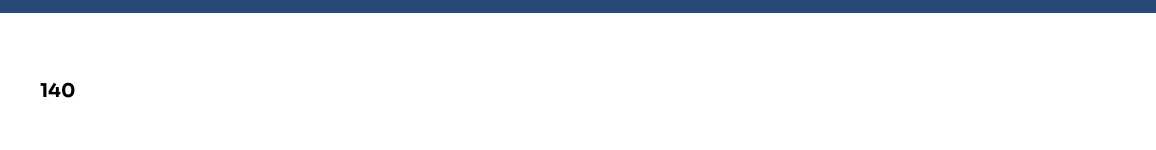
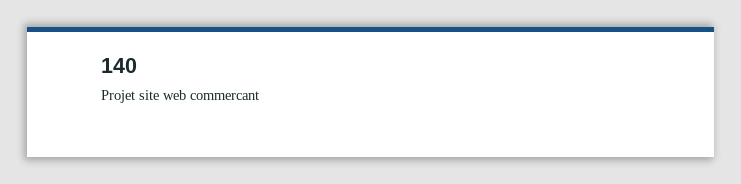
+ Projet site web commercant

